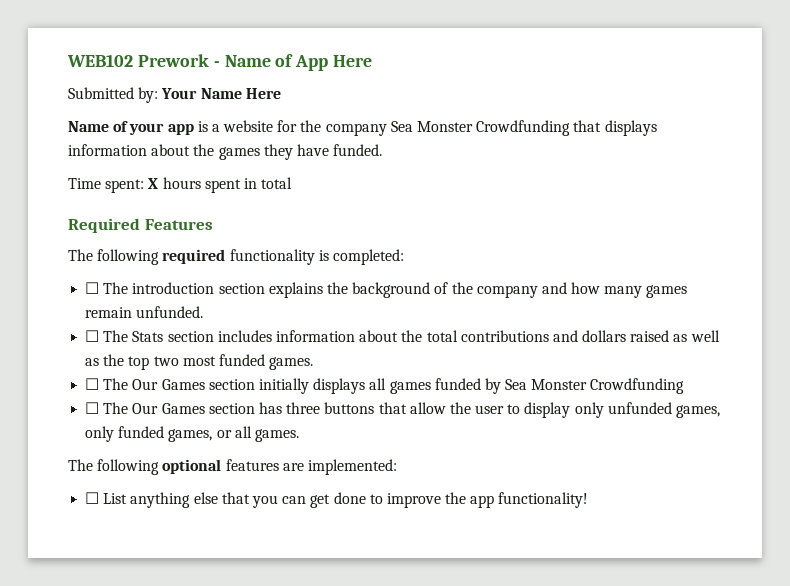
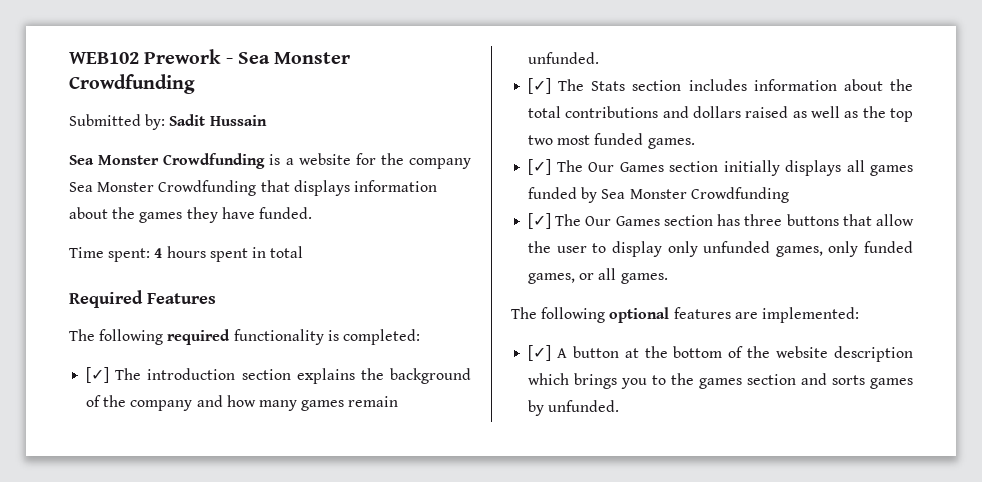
- WEB102 Prework - Name of App Here
- Submitted by: Your Name Here
- Name of your app is a website for the company Sea Monster Crowdfunding that displays information about the games they have funded.
+ WEB102 Prework - Sea Monster Crowdfunding
+ Submitted by: Sadit Hussain
+ Sea Monster Crowdfunding is a website for the company Sea Monster Crowdfunding that displays information about the games they have funded.
- Time spent: X hours spent in total
+ Time spent: 4 hours spent in total
- ☐ The introduction section explains the background of the company and how many games remain unfunded.
+ [✓] The introduction section explains the background of the company and how many games remain unfunded.
- ☐ The Stats section includes information about the total contributions and dollars raised as well as the top two most funded games.
+ [✓] The Stats section includes information about the total contributions and dollars raised as well as the top two most funded games.
- ☐ The Our Games section initially displays all games funded by Sea Monster Crowdfunding
+ [✓] The Our Games section initially displays all games funded by Sea Monster Crowdfunding
- ☐ The Our Games section has three buttons that allow the user to display only unfunded games, only funded games, or all games.
+ [✓] The Our Games section has three buttons that allow the user to display only unfunded games, only funded games, or all games.
- ☐ List anything else that you can get done to improve the app functionality!
+ [✓] A button at the bottom of the website description which brings you to the games section and sorts games by unfunded.

